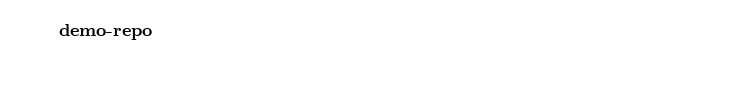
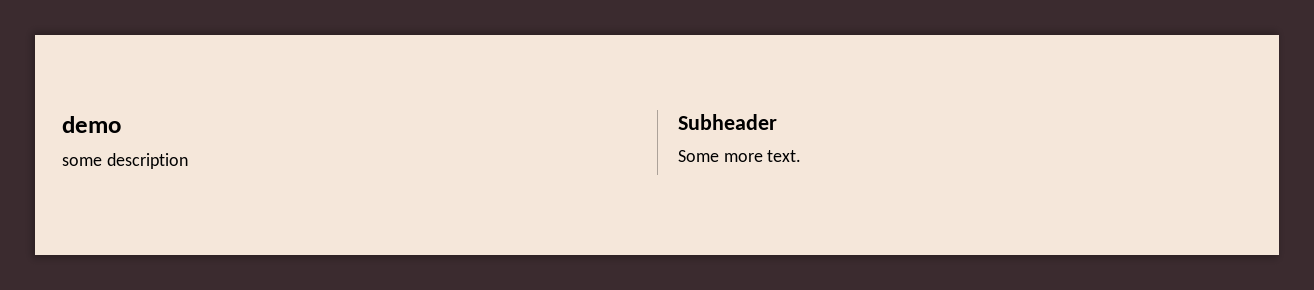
- demo-repo
+ demo
+ some description
+ Subheader
+ Some more text.

